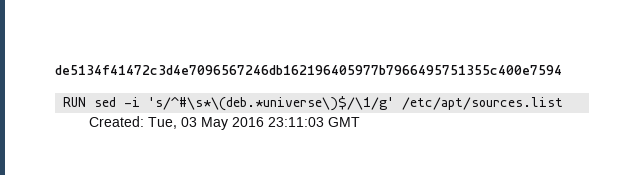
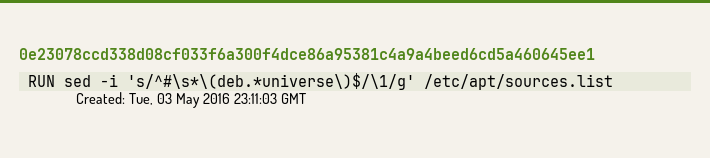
- de5134f41472c3d4e7096567246db162196405977b7966495751355c400e7594
+ 0e23078ccd338d08cf033f6a300f4dce86a95381c4a9a4beed6cd5a460645ee1

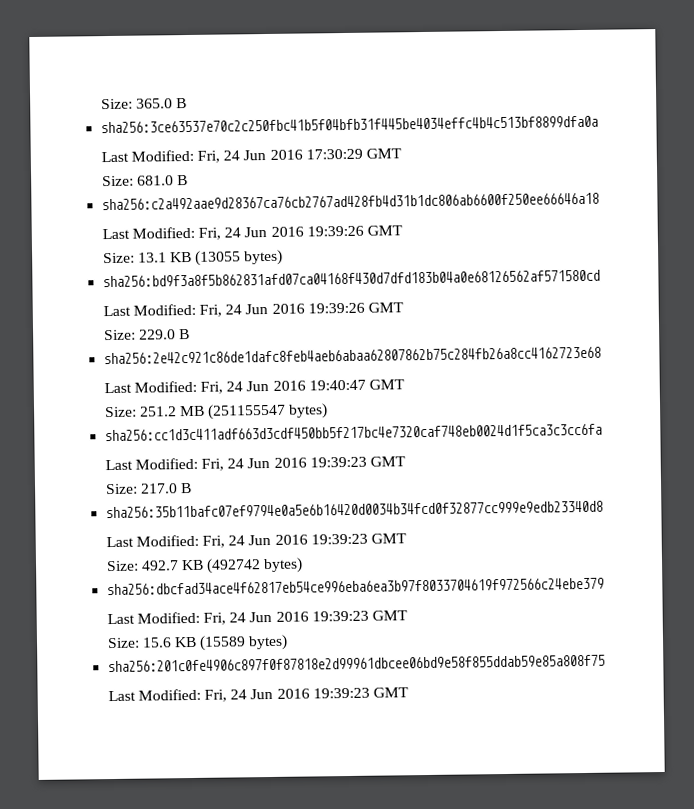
- 0e23078ccd338d08cf033f6a300f4dce86a95381c4a9a4beed6cd5a460645ee1
- RUN sed -i 's/^#\s*\(deb.*universe\)$/\1/g' /etc/apt/sources.list
- Created: Tue, 03 May 2016 23:11:03 GMT
+ Size: 365.0 B
+ sha256:3ce63537e70c2c250fbc41b5f04bfb31f445be4034effc4b4c513bf8899dfa0a
+ Last Modified: Fri, 24 Jun 2016 17:30:29 GMT
+ Size: 681.0 B
+ sha256:c2a492aae9d28367ca76cb2767ad428fb4d31b1dc806ab6600f250ee66646a18
+ Last Modified: Fri, 24 Jun 2016 19:39:26 GMT
+ Size: 13.1 KB (13055 bytes)
+ sha256:bd9f3a8f5b862831afd07ca04168f430d7dfd183b04a0e68126562af571580cd
+ Last Modified: Fri, 24 Jun 2016 19:39:26 GMT
+ Size: 229.0 B
+ sha256:2e42c921c86de1dafc8feb4aeb6abaa62807862b75c284fb26a8cc4162723e68
+ Last Modified: Fri, 24 Jun 2016 19:40:47 GMT
+ Size: 251.2 MB (251155547 bytes)
+ sha256:cc1d3c411adf663d3cdf450bb5f217bc4e7320caf748eb0024d1f5ca3c3cc6fa
+ Last Modified: Fri, 24 Jun 2016 19:39:23 GMT
+ Size: 217.0 B
+ sha256:35b11bafc07ef9794e0a5e6b16420d0034b34fcd0f32877cc999e9edb23340d8
+ Last Modified: Fri, 24 Jun 2016 19:39:23 GMT
+ Size: 492.7 KB (492742 bytes)
+ sha256:dbcfad34ace4f62817eb54ce996eba6ea3b97f8033704619f972566c24ebe379
+ Last Modified: Fri, 24 Jun 2016 19:39:23 GMT
+ Size: 15.6 KB (15589 bytes)
+ sha256:201c0fe4906c897f0f87818e2d99961dbcee06bd9e58f855ddab59e85a808f75
+ Last Modified: Fri, 24 Jun 2016 19:39:23 GMT

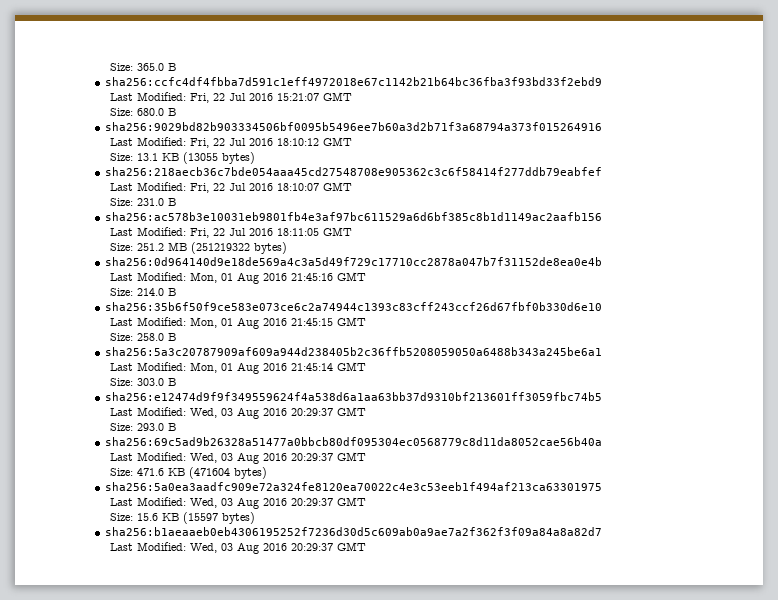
- sha256:3ce63537e70c2c250fbc41b5f04bfb31f445be4034effc4b4c513bf8899dfa0a
- Last Modified: Fri, 24 Jun 2016 17:30:29 GMT
- Size: 681.0 B
- sha256:c2a492aae9d28367ca76cb2767ad428fb4d31b1dc806ab6600f250ee66646a18
- Last Modified: Fri, 24 Jun 2016 19:39:26 GMT
+ sha256:ccfc4df4fbba7d591c1eff4972018e67c1142b21b64bc36fba3f93bd33f2ebd9
+ Last Modified: Fri, 22 Jul 2016 15:21:07 GMT
+ Size: 680.0 B
+ sha256:9029bd82b903334506bf0095b5496ee7b60a3d2b71f3a68794a373f015264916
+ Last Modified: Fri, 22 Jul 2016 18:10:12 GMT
- sha256:bd9f3a8f5b862831afd07ca04168f430d7dfd183b04a0e68126562af571580cd
- Last Modified: Fri, 24 Jun 2016 19:39:26 GMT
- Size: 229.0 B
- sha256:2e42c921c86de1dafc8feb4aeb6abaa62807862b75c284fb26a8cc4162723e68
- Last Modified: Fri, 24 Jun 2016 19:40:47 GMT
+ sha256:218aecb36c7bde054aaa45cd27548708e905362c3c6f58414f277ddb79eabfef
+ Last Modified: Fri, 22 Jul 2016 18:10:07 GMT
+ Size: 231.0 B
+ sha256:ac578b3e10031eb9801fb4e3af97bc611529a6d6bf385c8b1d1149ac2aafb156
+ Last Modified: Fri, 22 Jul 2016 18:11:05 GMT
- Size: 251.2 MB (251155547 bytes)
- sha256:cc1d3c411adf663d3cdf450bb5f217bc4e7320caf748eb0024d1f5ca3c3cc6fa
- Last Modified: Fri, 24 Jun 2016 19:39:23 GMT
- Size: 217.0 B
- sha256:35b11bafc07ef9794e0a5e6b16420d0034b34fcd0f32877cc999e9edb23340d8
- Last Modified: Fri, 24 Jun 2016 19:39:23 GMT
- Size: 492.7 KB (492742 bytes)
- sha256:dbcfad34ace4f62817eb54ce996eba6ea3b97f8033704619f972566c24ebe379
- Last Modified: Fri, 24 Jun 2016 19:39:23 GMT
+ Size: 251.2 MB (251219322 bytes)
+ sha256:0d964140d9e18de569a4c3a5d49f729c17710cc2878a047b7f31152de8ea0e4b
+ Last Modified: Mon, 01 Aug 2016 21:45:16 GMT
+ Size: 214.0 B
+ sha256:35b6f50f9ce583e073ce6c2a74944c1393c83cff243ccf26d67fbf0b330d6e10
+ Last Modified: Mon, 01 Aug 2016 21:45:15 GMT
+ Size: 258.0 B
+ sha256:5a3c20787909af609a944d238405b2c36ffb5208059050a6488b343a245be6a1
+ Last Modified: Mon, 01 Aug 2016 21:45:14 GMT
+ Size: 303.0 B
+ sha256:e12474d9f9f349559624f4a538d6a1aa63bb37d9310bf213601ff3059fbc74b5
+ Last Modified: Wed, 03 Aug 2016 20:29:37 GMT
+ Size: 293.0 B
+ sha256:69c5ad9b26328a51477a0bbcb80df095304ec0568779c8d11da8052cae56b40a
+ Last Modified: Wed, 03 Aug 2016 20:29:37 GMT
+ Size: 471.6 KB (471604 bytes)
+ sha256:5a0ea3aadfc909e72a324fe8120ea70022c4e3c53eeb1f494af213ca63301975
+ Last Modified: Wed, 03 Aug 2016 20:29:37 GMT
- Size: 15.6 KB (15589 bytes)
- sha256:201c0fe4906c897f0f87818e2d99961dbcee06bd9e58f855ddab59e85a808f75
- Last Modified: Fri, 24 Jun 2016 19:39:23 GMT
+ Size: 15.6 KB (15597 bytes)
+ sha256:b1aeaaeb0eb4306195252f7236d30d5c609ab0a9ae7a2f362f3f09a84a8a82d7
+ Last Modified: Wed, 03 Aug 2016 20:29:37 GMT

